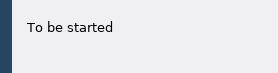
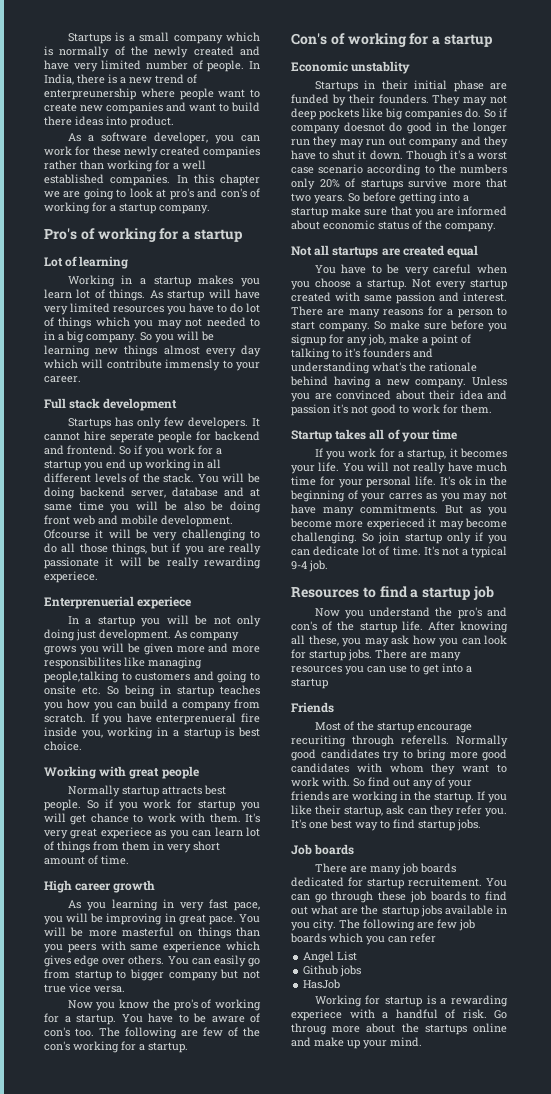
- To be started
+ Startups is a small company which is normally of the newly created and have very limited number of people. In India, there is a new trend of enterpreunership where people want to create new companies and want to build there ideas into product.
+ As a software developer, you can work for these newly created companies rather than working for a well established companies. In this chapter we are going to look at pro's and con's of working for a startup company.
+ Pro's of working for a startup
+ Lot of learning
+ Working in a startup makes you learn lot of things. As startup will have very limited resources you have to do lot of things which you may not needed to in a big company. So you will be learning new things almost every day which will contribute immensly to your career.
+ Full stack development
+ Startups has only few developers. It cannot hire seperate people for backend and frontend. So if you work for a startup you end up working in all different levels of the stack. You will be doing backend server, database and at same time you will be also be doing front web and mobile development. Ofcourse it will be very challenging to do all those things, but if you are really passionate it will be really rewarding experiece.
+ Enterprenuerial experiece
+ In a startup you will be not only doing just development. As company grows you will be given more and more responsibilites like managing people,talking to customers and going to onsite etc. So being in startup teaches you how you can build a company from scratch. If you have enterprenueral fire inside you, working in a startup is best choice.
+ Working with great people
+ Normally startup attracts best people. So if you work for startup you will get chance to work with them. It's very great experiece as you can learn lot of things from them in very short amount of time.
+ High career growth
+ As you learning in very fast pace, you will be improving in great pace. You will be more masterful on things than you peers with same experience which gives edge over others. You can easily go from startup to bigger company but not true vice versa.
+ Now you know the pro's of working for a startup. You have to be aware of con's too. The following are few of the con's working for a startup.
+ Con's of working for a startup
+ Economic unstablity
+ Startups in their initial phase are funded by their founders. They may not deep pockets like big companies do. So if company doesnot do good in the longer run they may run out company and they have to shut it down. Though it's a worst case scenario according to the numbers only 20% of startups survive more that two years. So before getting into a startup make sure that you are informed about economic status of the company.
+ Not all startups are created equal
+ You have to be very careful when you choose a startup. Not every startup created with same passion and interest. There are many reasons for a person to start company. So make sure before you signup for any job, make a point of talking to it's founders and understanding what's the rationale behind having a new company. Unless you are convinced about their idea and passion it's not good to work for them.
+ Startup takes all of your time
+ If you work for a startup, it becomes your life. You will not really have much time for your personal life. It's ok in the beginning of your carres as you may not have many commitments. But as you become more experieced it may become challenging. So join startup only if you can dedicate lot of time. It's not a typical 9-4 job.
+ Resources to find a startup job
+ Now you understand the pro's and con's of the startup life. After knowing all these, you may ask how you can look for startup jobs. There are many resources you can use to get into a startup
+ Friends
+ Most of the startup encourage recuriting through referells. Normally good candidates try to bring more good candidates with whom they want to work with. So find out any of your friends are working in the startup. If you like their startup, ask can they refer you. It's one best way to find startup jobs.
+ Job boards
+ There are many job boards dedicated for startup recruitement. You can go through these job boards to find out what are the startup jobs available in you city. The following are few job boards which you can refer
+ Angel List
+ Github jobs
+ HasJob
+ Working for startup is a rewarding experiece with a handful of risk. Go throug more about the startups online and make up your mind.

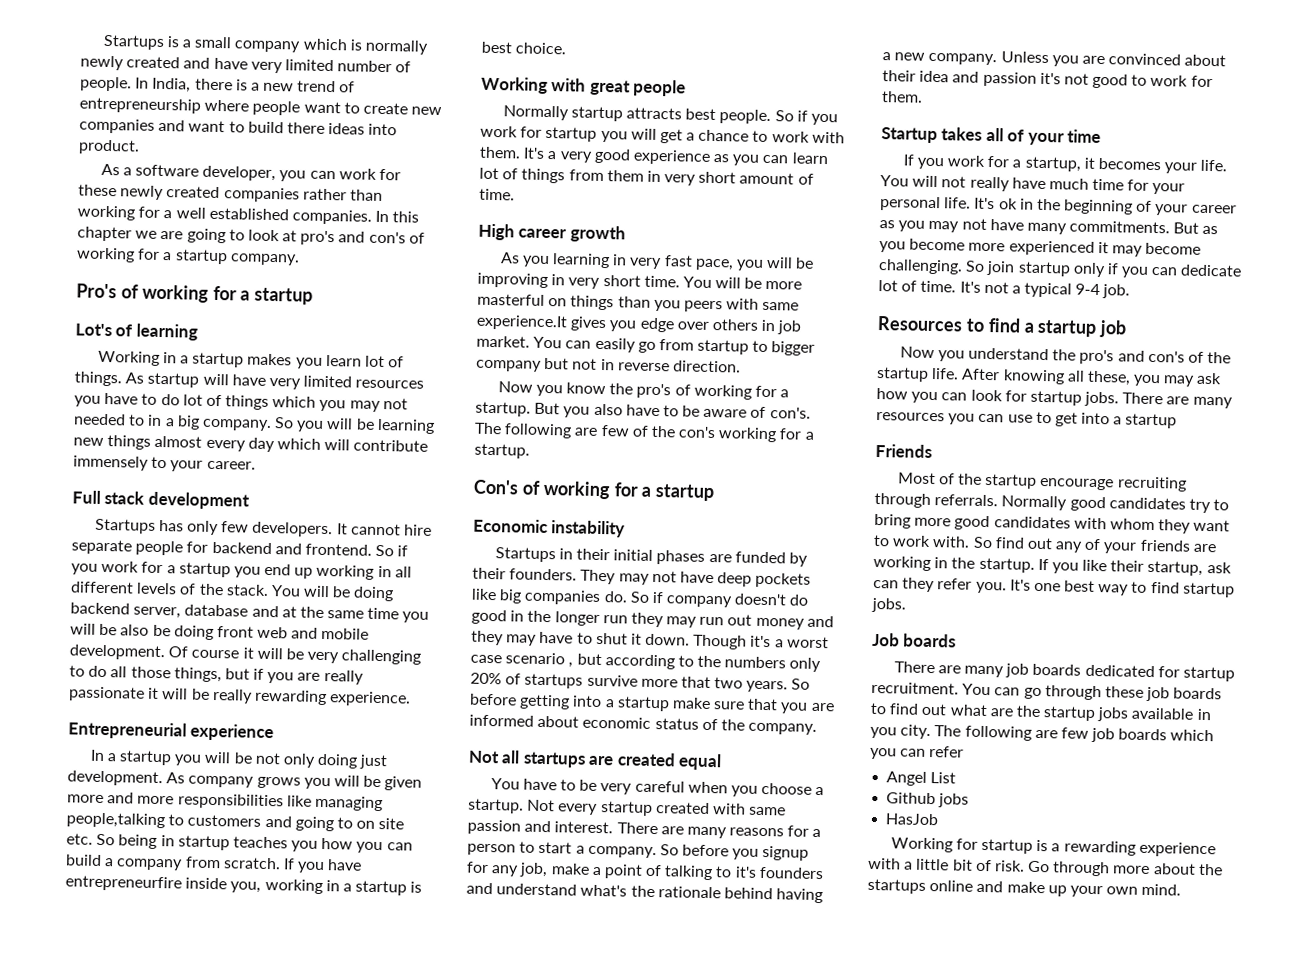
- Startups is a small company which is normally of the newly created and have very limited number of people.
+ Startups is a small company which is normally newly created and have very limited number of people.
- In India, there is a new trend of enterpreunership where people want to create new companies and want to build there ideas into product.
+ In India, there is a new trend of entrepreneurship where people want to create new companies and want to build there ideas into product.
- Lot of learning
+ Lot's of learning
- So you will be learning new things almost every day which will contribute immensly to your career.
+ So you will be learning new things almost every day which will contribute immensely to your career.
- It cannot hire seperate people for backend and frontend.
+ It cannot hire separate people for backend and frontend.
- You will be doing backend server, database and at same time you will be also be doing front web and mobile development.
+ You will be doing backend server, database and at the same time you will be also be doing front web and mobile development.
- Ofcourse it will be very challenging to do all those things, but if you are really passionate it will be really rewarding experiece.
- Enterprenuerial experiece
+ Of course it will be very challenging to do all those things, but if you are really passionate it will be really rewarding experience.
+ Entrepreneurial experience
- As company grows you will be given more and more responsibilites like managing people,talking to customers and going to onsite etc. So being in startup teaches you how you can build a company from scratch.
+ As company grows you will be given more and more responsibilities like managing people,talking to customers and going to on site etc. So being in startup teaches you how you can build a company from scratch.
- If you have enterprenueral fire inside you, working in a startup is best choice.
+ If you have entrepreneurfire inside you, working in a startup is best choice.
- So if you work for startup you will get chance to work with them.
+ So if you work for startup you will get a chance to work with them.
- It's very great experiece as you can learn lot of things from them in very short amount of time.
+ It's a very good experience as you can learn lot of things from them in very short amount of time.
- As you learning in very fast pace, you will be improving in great pace.
+ As you learning in very fast pace, you will be improving in very short time.
- You will be more masterful on things than you peers with same experience which gives edge over others.
+ You will be more masterful on things than you peers with same experience.It gives you edge over others in job market.
- You can easily go from startup to bigger company but not true vice versa.
+ You can easily go from startup to bigger company but not in reverse direction.
- You have to be aware of con's too.
+ But you also have to be aware of con's.
- Economic unstablity
+ Economic instability
- Startups in their initial phase are funded by their founders.
+ Startups in their initial phases are funded by their founders.
- They may not deep pockets like big companies do.
+ They may not have deep pockets like big companies do.
- So if company doesnot do good in the longer run they may run out company and they have to shut it down.
+ So if company doesn't do good in the longer run they may run out money and they may have to shut it down.
- Though it's a worst case scenario according to the numbers only 20% of startups survive more that two years.
+ Though it's a worst case scenario , but according to the numbers only 20% of startups survive more that two years.
- There are many reasons for a person to start company. So make sure before you signup for any job, make a point of talking to it's founders and understanding what's the rationale behind having a new company.
+ There are many reasons for a person to start a company. So before you signup for any job, make a point of talking to it's founders and understand what's the rationale behind having a new company.
- It's ok in the beginning of your carres as you may not have many commitments.
+ It's ok in the beginning of your career as you may not have many commitments.
- But as you become more experieced it may become challenging.
+ But as you become more experienced it may become challenging.
- Most of the startup encourage recuriting through referells.
+ Most of the startup encourage recruiting through referrals.
- There are many job boards dedicated for startup recruitement.
+ There are many job boards dedicated for startup recruitment.
- Working for startup is a rewarding experiece with a handful of risk.
+ Working for startup is a rewarding experience with a little bit of risk.
- Go throug more about the startups online and make up your mind.
+ Go through more about the startups online and make up your own mind.

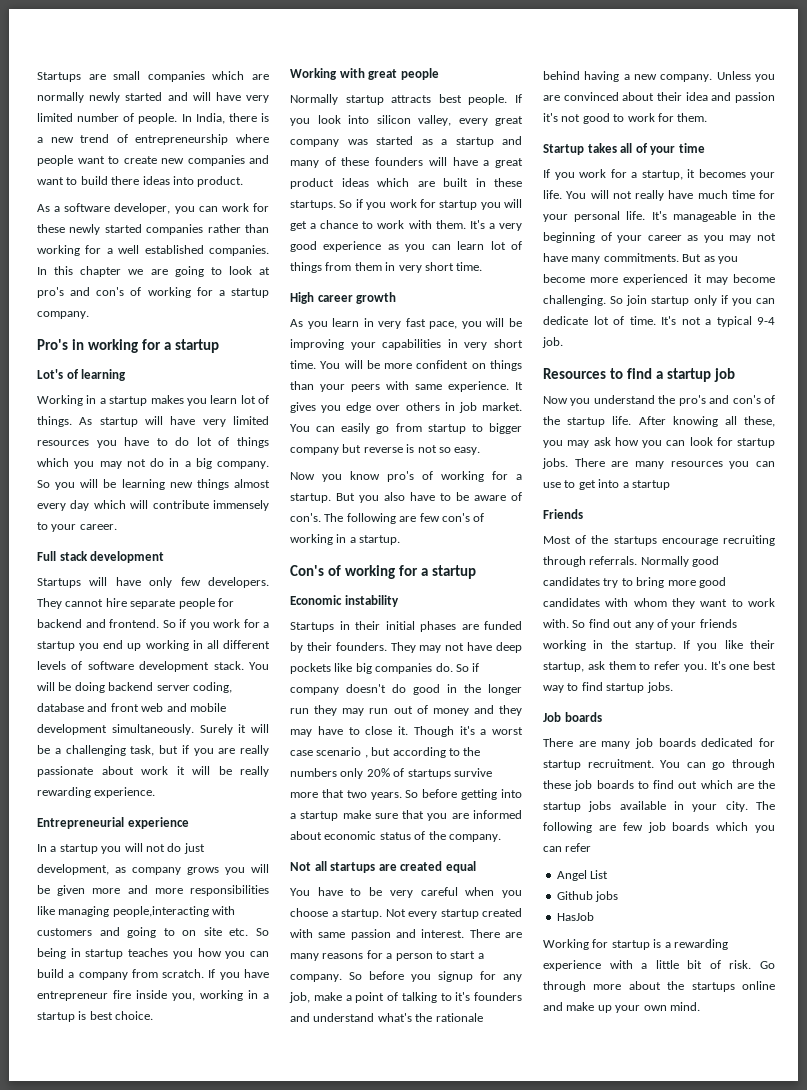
- Startups is a small company which is normally newly created and have very limited number of people.
+ Startups are small companies which are normally newly started and will have very limited number of people.
- As a software developer, you can work for these newly created companies rather than working for a well established companies.
+ As a software developer, you can work for these newly started companies rather than working for a well established companies.
- Pro's of working for a startup
+ Pro's in working for a startup
- As startup will have very limited resources you have to do lot of things which you may not needed to in a big company.
+ As startup will have very limited resources you have to do lot of things which you may not do in a big company.
- Startups has only few developers.
+ Startups will have only few developers.
- It cannot hire separate people for backend and frontend.
+ They cannot hire separate people for backend and frontend.
- So if you work for a startup you end up working in all different levels of the stack.
+ So if you work for a startup you end up working in all different levels of software development stack.
- You will be doing backend server, database and at the same time you will be also be doing front web and mobile development. Of course it will be very challenging to do all those things, but if you are really passionate it will be really rewarding experience.
+ You will be doing backend server coding, database and front web and mobile development simultaneously. Surely it will be a challenging task, but if you are really passionate about work it will be really rewarding experience.
- In a startup you will be not only doing just development. As company grows you will be given more and more responsibilities like managing people,talking to customers and going to on site etc. So being in startup teaches you how you can build a company from scratch.
+ In a startup you will not do just development, as company grows you will be given more and more responsibilities like managing people,interacting with customers and going to on site etc. So being in startup teaches you how you can build a company from scratch.
- If you have entrepreneurfire inside you, working in a startup is best choice.
+ If you have entrepreneur fire inside you, working in a startup is best choice.
+ If you look into silicon valley, every great company was started as a startup and many of these founders will have a great product ideas which are built in these startups.
- It's a very good experience as you can learn lot of things from them in very short amount of time.
+ It's a very good experience as you can learn lot of things from them in very short time.
- As you learning in very fast pace, you will be improving in very short time.
+ As you learn in very fast pace, you will be improving your capabilities in very short time.
- You will be more masterful on things than you peers with same experience.It gives you edge over others in job market.
+ You will be more confident on things than your peers with same experience. It gives you edge over others in job market.
- You can easily go from startup to bigger company but not in reverse direction.
+ You can easily go from startup to bigger company but reverse is not so easy.
- Now you know the pro's of working for a startup.
+ Now you know pro's of working for a startup.
- The following are few of the con's working for a startup.
+ The following are few con's of working in a startup.
- So if company doesn't do good in the longer run they may run out money and they may have to shut it down.
+ So if company doesn't do good in the longer run they may run out of money and they may have to close it.
- It's ok in the beginning of your career as you may not have many commitments.
+ It's manageable in the beginning of your career as you may not have many commitments.
- Most of the startup encourage recruiting through referrals.
+ Most of the startups encourage recruiting through referrals.
- So find out any of your friends are working in the startup.
+ So find out any of your friends working in the startup.
- If you like their startup, ask can they refer you.
+ If you like their startup, ask them to refer you.
- You can go through these job boards to find out what are the startup jobs available in you city.
+ You can go through these job boards to find out which are the startup jobs available in your city.

